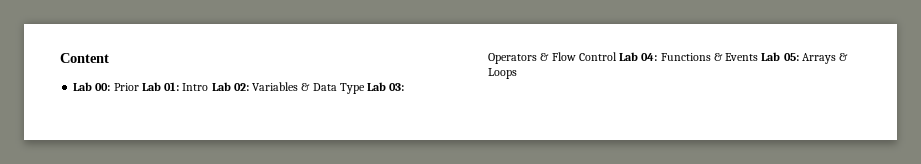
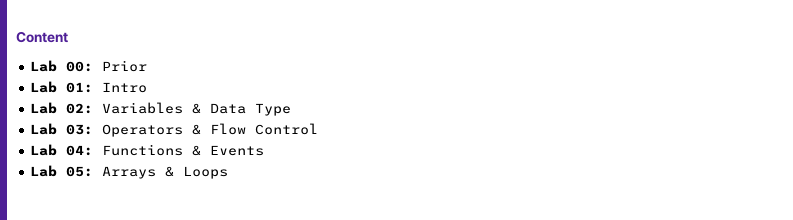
- Lab 00: Prior Lab 01: Intro Lab 02: Variables & Data Type Lab 03: Operators & Flow Control Lab 04: Functions & Events Lab 05: Arrays & Loops
+ Lab 00: Prior
+ Lab 01: Intro
+ Lab 02: Variables & Data Type
+ Lab 03: Operators & Flow Control
+ Lab 04: Functions & Events
+ Lab 05: Arrays & Loops

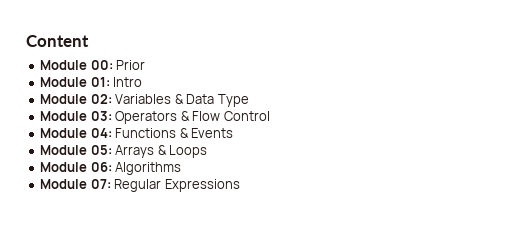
- Lab 00: Prior
+ Module 00: Prior
- Lab 01: Intro
+ Module 01: Intro
- Lab 02: Variables & Data Type
+ Module 02: Variables & Data Type
- Lab 03: Operators & Flow Control
+ Module 03: Operators & Flow Control
- Lab 04: Functions & Events
+ Module 04: Functions & Events
- Lab 05: Arrays & Loops
+ Module 05: Arrays & Loops
+ Module 06: Algorithms
+ Module 07: Regular Expressions

